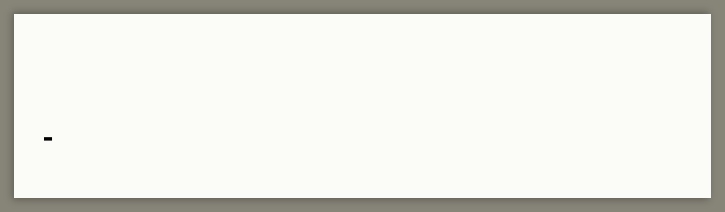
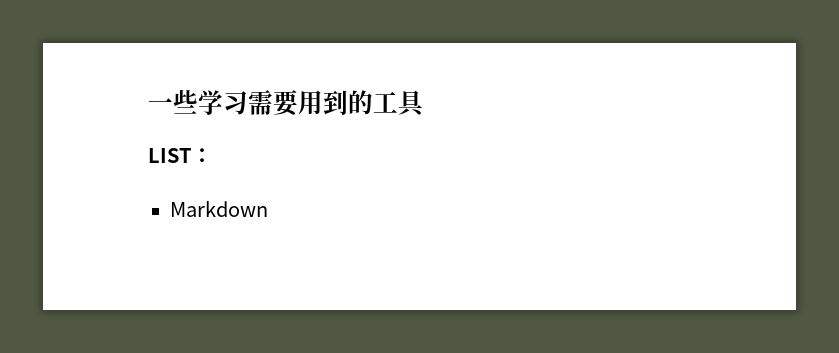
- -
+ 一些学习需要用到的工具
+ LIST：
+ Markdown

